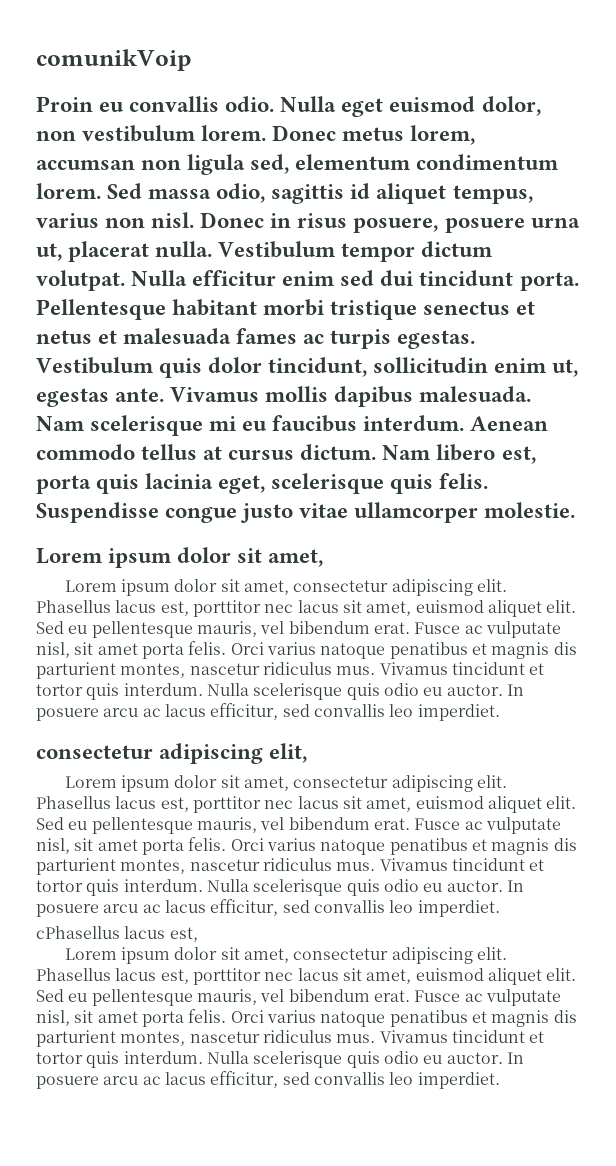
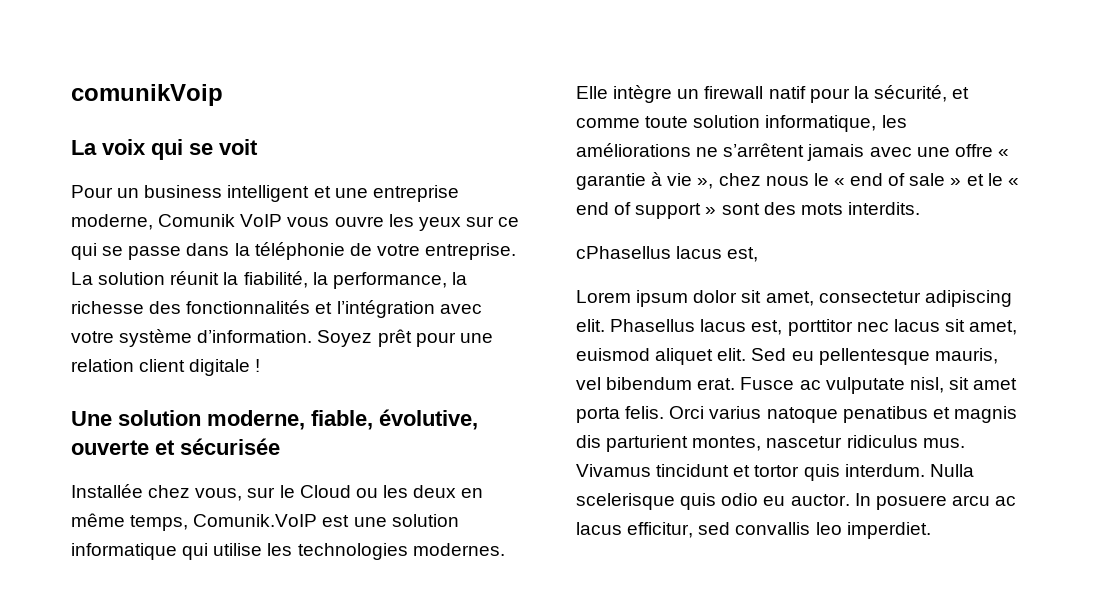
- Proin eu convallis odio. Nulla eget euismod dolor, non vestibulum lorem. Donec metus lorem, accumsan non ligula sed, elementum condimentum lorem. Sed massa odio, sagittis id aliquet tempus, varius non nisl. Donec in risus posuere, posuere urna ut, placerat nulla. Vestibulum tempor dictum volutpat. Nulla efficitur enim sed dui tincidunt porta. Pellentesque habitant morbi tristique senectus et netus et malesuada fames ac turpis egestas. Vestibulum quis dolor tincidunt, sollicitudin enim ut, egestas ante. Vivamus mollis dapibus malesuada. Nam scelerisque mi eu faucibus interdum. Aenean commodo tellus at cursus dictum. Nam libero est, porta quis lacinia eget, scelerisque quis felis. Suspendisse congue justo vitae ullamcorper molestie.
- Lorem ipsum dolor sit amet,
- Lorem ipsum dolor sit amet, consectetur adipiscing elit. Phasellus lacus est, porttitor nec lacus sit amet, euismod aliquet elit. Sed eu pellentesque mauris, vel bibendum erat. Fusce ac vulputate nisl, sit amet porta felis. Orci varius natoque penatibus et magnis dis parturient montes, nascetur ridiculus mus. Vivamus tincidunt et tortor quis interdum. Nulla scelerisque quis odio eu auctor. In posuere arcu ac lacus efficitur, sed convallis leo imperdiet.
- consectetur adipiscing elit,
- Lorem ipsum dolor sit amet, consectetur adipiscing elit. Phasellus lacus est, porttitor nec lacus sit amet, euismod aliquet elit. Sed eu pellentesque mauris, vel bibendum erat. Fusce ac vulputate nisl, sit amet porta felis. Orci varius natoque penatibus et magnis dis parturient montes, nascetur ridiculus mus. Vivamus tincidunt et tortor quis interdum. Nulla scelerisque quis odio eu auctor. In posuere arcu ac lacus efficitur, sed convallis leo imperdiet.
+ La voix qui se voit
+ Pour un business intelligent et une entreprise moderne, Comunik VoIP vous ouvre les yeux sur ce qui se passe dans la téléphonie de votre entreprise. La solution réunit la fiabilité, la performance, la richesse des fonctionnalités et l’intégration avec votre système d’information. Soyez prêt pour une relation client digitale !
+ Une solution moderne, fiable, évolutive, ouverte et sécurisée
+ Installée chez vous, sur le Cloud ou les deux en même temps, Comunik.VoIP est une solution informatique qui utilise les technologies modernes. Elle intègre un firewall natif pour la sécurité, et comme toute solution informatique, les améliorations ne s’arrêtent jamais avec une offre « garantie à vie », chez nous le « end of sale » et le « end of support » sont des mots interdits.

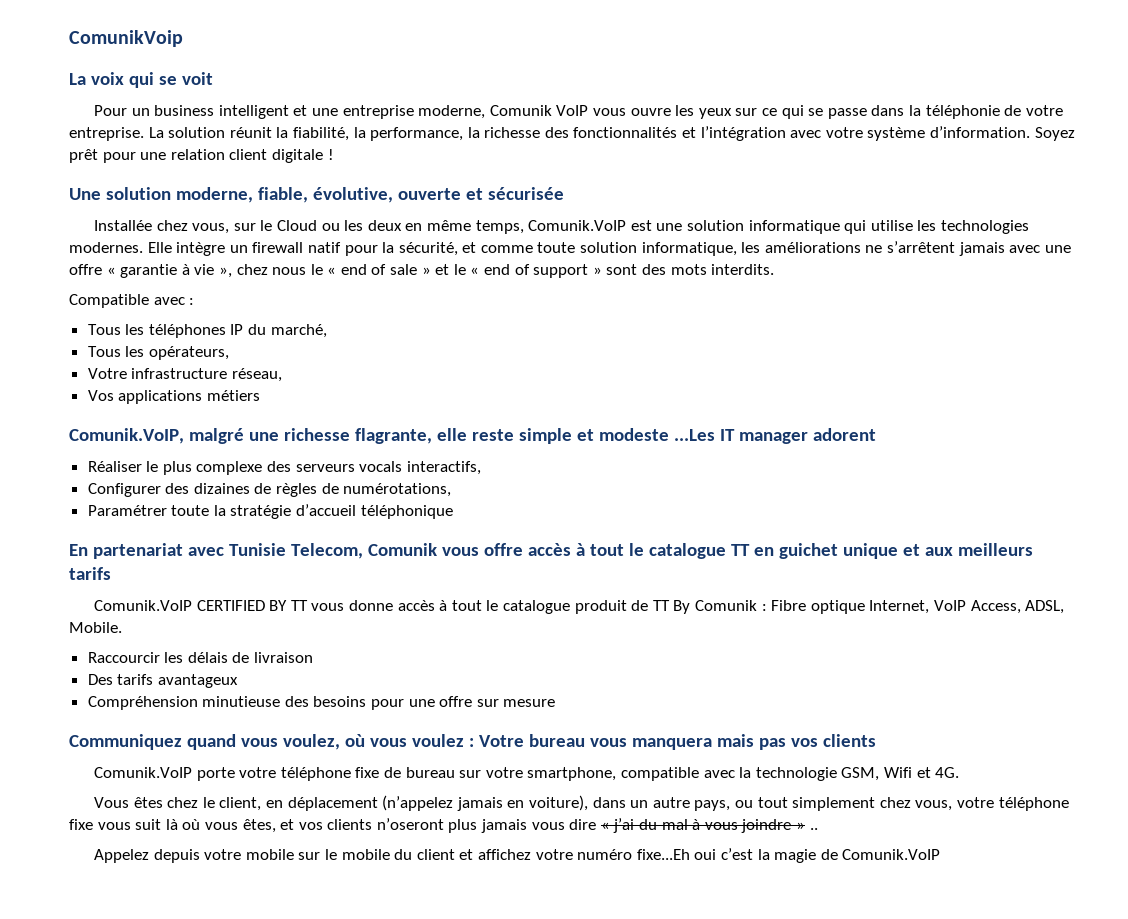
- comunikVoip
+ ComunikVoip
- cPhasellus lacus est,
- Lorem ipsum dolor sit amet, consectetur adipiscing elit. Phasellus lacus est, porttitor nec lacus sit amet, euismod aliquet elit. Sed eu pellentesque mauris, vel bibendum erat. Fusce ac vulputate nisl, sit amet porta felis. Orci varius natoque penatibus et magnis dis parturient montes, nascetur ridiculus mus. Vivamus tincidunt et tortor quis interdum. Nulla scelerisque quis odio eu auctor. In posuere arcu ac lacus efficitur, sed convallis leo imperdiet.
+ Compatible avec :
+ Tous les téléphones IP du marché,
+ Tous les opérateurs,
+ Votre infrastructure réseau,
+ Vos applications métiers
+ Comunik.VoIP, malgré une richesse flagrante, elle reste simple et modeste ...Les IT manager adorent
+ Réaliser le plus complexe des serveurs vocals interactifs,
+ Configurer des dizaines de règles de numérotations,
+ Paramétrer toute la stratégie d’accueil téléphonique
+ En partenariat avec Tunisie Telecom, Comunik vous offre accès à tout le catalogue TT en guichet unique et aux meilleurs tarifs
+ Comunik.VoIP CERTIFIED BY TT vous donne accès à tout le catalogue produit de TT By Comunik : Fibre optique Internet, VoIP Access, ADSL, Mobile.
+ Raccourcir les délais de livraison
+ Des tarifs avantageux
+ Compréhension minutieuse des besoins pour une offre sur mesure
+ Communiquez quand vous voulez, où vous voulez : Votre bureau vous manquera mais pas vos clients
+ Comunik.VoIP porte votre téléphone fixe de bureau sur votre smartphone, compatible avec la technologie GSM, Wifi et 4G.
+ Vous êtes chez le client, en déplacement (n’appelez jamais en voiture), dans un autre pays, ou tout simplement chez vous, votre téléphone fixe vous suit là où vous êtes, et vos clients n’oseront plus jamais vous dire « j’ai du mal à vous joindre » ..
+ Appelez depuis votre mobile sur le mobile du client et affichez votre numéro fixe...Eh oui c’est la magie de Comunik.VoIP

